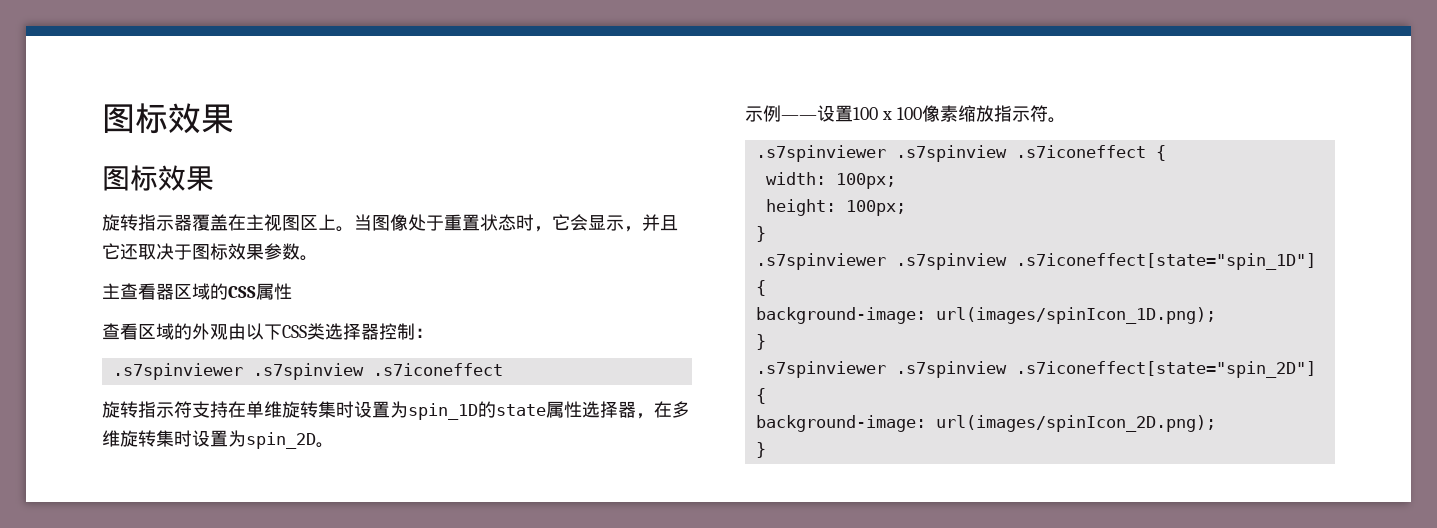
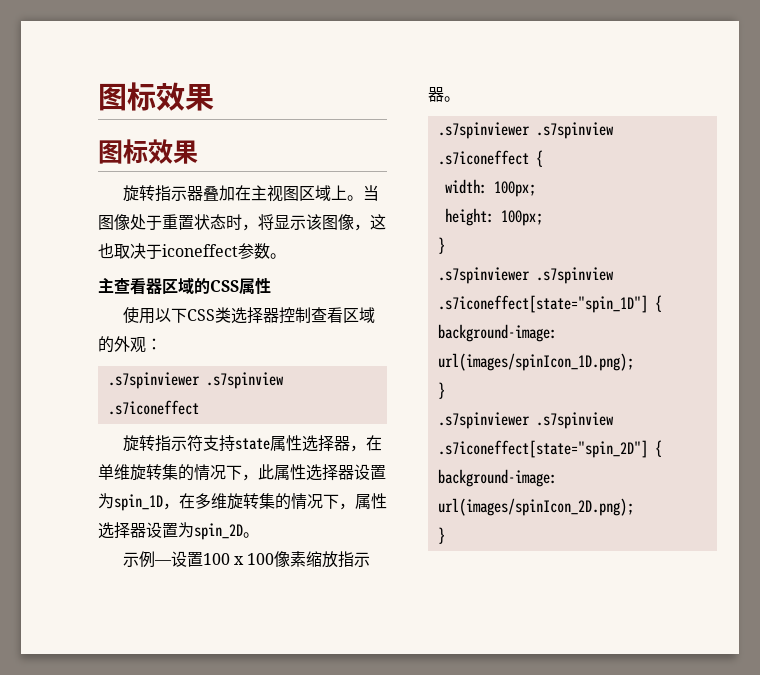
- 旋转指示器覆盖在主视图区上。
+ 旋转指示器叠加在主视图区域上。
- 当图像处于重置状态时，它会显示，并且它还取决于图标效果参数。
+ 当图像处于重置状态时，将显示该图像，这也取决于iconeffect参数。
- 查看区域的外观由以下CSS类选择器控制：
+ 使用以下CSS类选择器控制查看区域的外观：
- 旋转指示符支持在单维旋转集时设置为spin_1D的state属性选择器，在多维旋转集时设置为spin_2D。
+ 旋转指示符支持state属性选择器，在单维旋转集的情况下，此属性选择器设置为spin_1D，在多维旋转集的情况下，属性选择器设置为spin_2D。
- 示例——设置100 x 100像素缩放指示符。
+ 示例—设置100 x 100像素缩放指示器。

